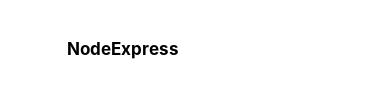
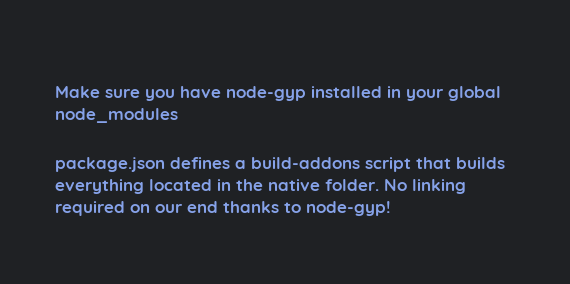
- NodeExpress
+ Make sure you have node-gyp installed in your global node_modules
+ package.json defines a build-addons script that builds everything located in the native folder. No linking required on our end thanks to node-gyp!

